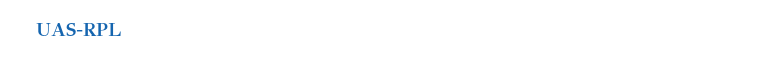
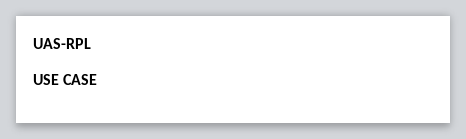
+ USE CASE

